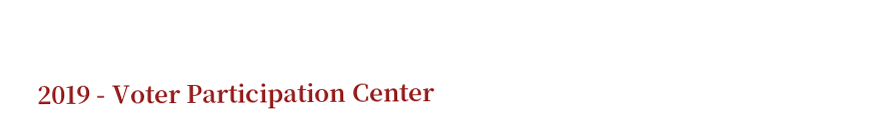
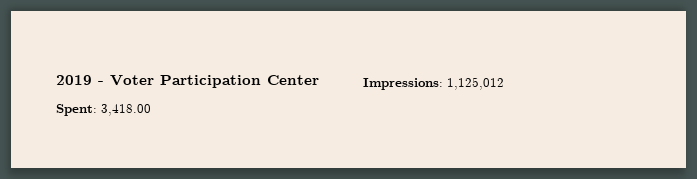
+ Spent: 3,418.00
+ Impressions: 1,125,012

